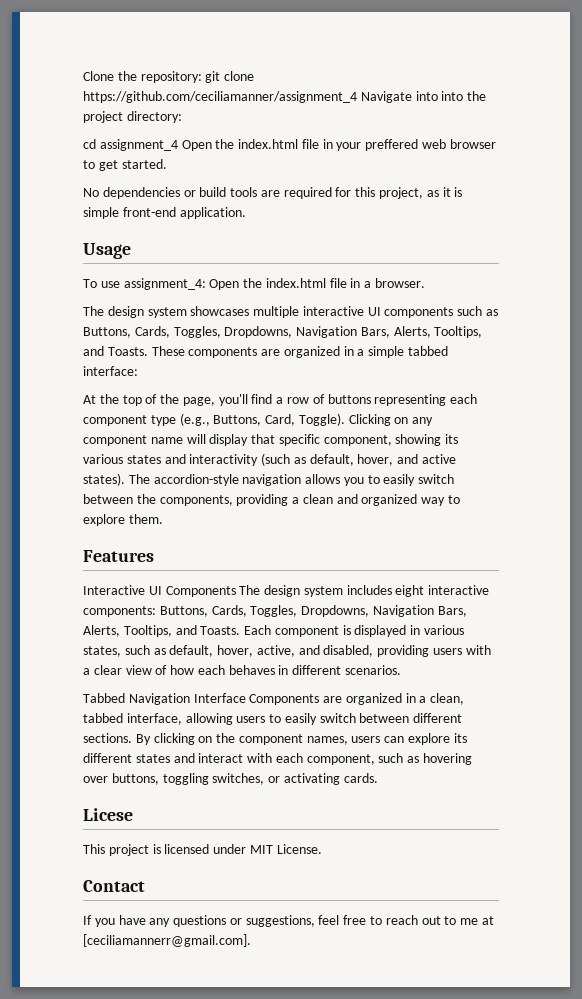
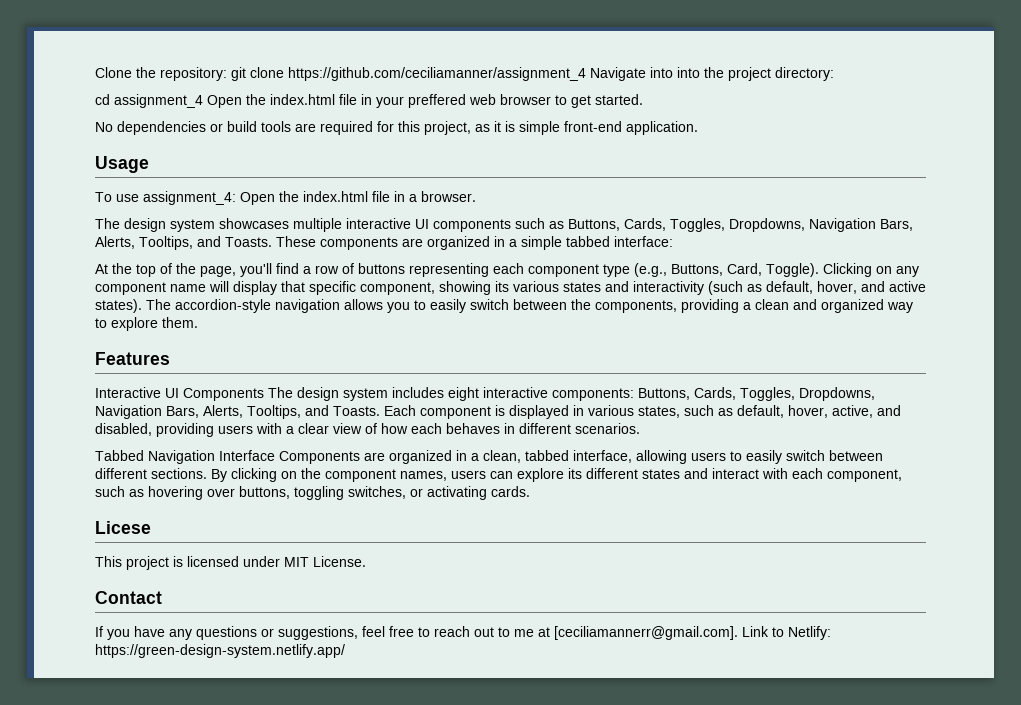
- If you have any questions or suggestions, feel free to reach out to me at [ceciliamannerr@gmail.com].
+ If you have any questions or suggestions, feel free to reach out to me at [ceciliamannerr@gmail.com]. Link to Netlify: https://green-design-system.netlify.app/

